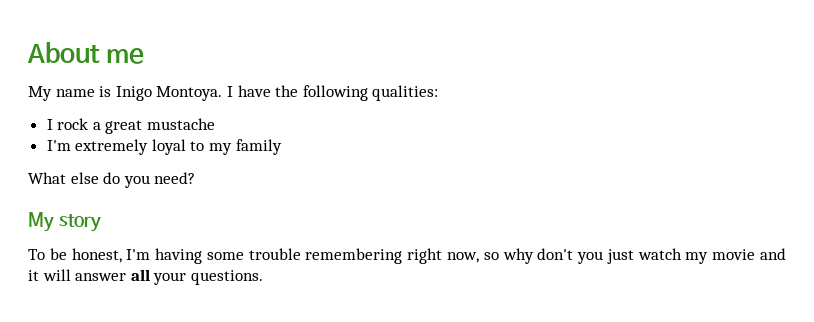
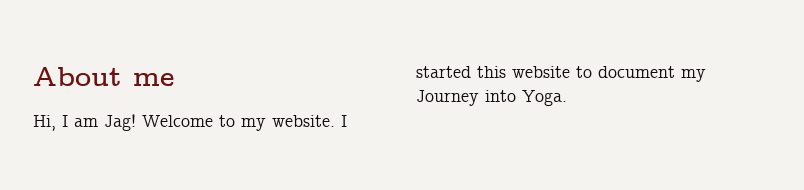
- My name is Inigo Montoya. I have the following qualities:
- I rock a great mustache
- I'm extremely loyal to my family
- What else do you need?
- My story
- To be honest, I'm having some trouble remembering right now, so why don't you just watch my movie and it will answer all your questions.
+ Hi, I am Jag! Welcome to my website. I started this website to document my Journey into Yoga.

